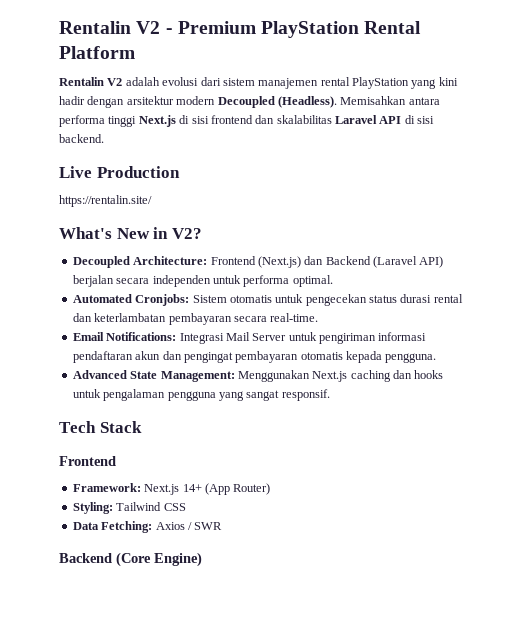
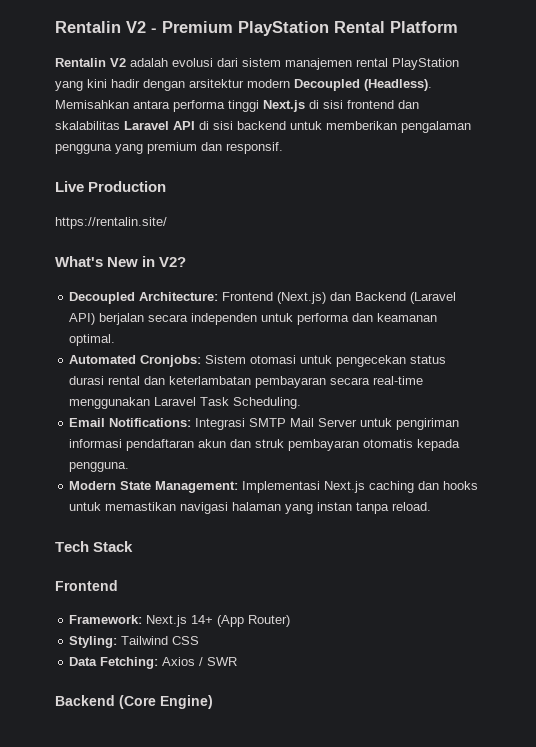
- Memisahkan antara performa tinggi Next.js di sisi frontend dan skalabilitas Laravel API di sisi backend.
+ Memisahkan antara performa tinggi Next.js di sisi frontend dan skalabilitas Laravel API di sisi backend untuk memberikan pengalaman pengguna yang premium dan responsif.
- Decoupled Architecture: Frontend (Next.js) dan Backend (Laravel API) berjalan secara independen untuk performa optimal.
+ Decoupled Architecture: Frontend (Next.js) dan Backend (Laravel API) berjalan secara independen untuk performa dan keamanan optimal.
- Automated Cronjobs: Sistem otomatis untuk pengecekan status durasi rental dan keterlambatan pembayaran secara real-time.
+ Automated Cronjobs: Sistem otomasi untuk pengecekan status durasi rental dan keterlambatan pembayaran secara real-time menggunakan Laravel Task Scheduling.
- Email Notifications: Integrasi Mail Server untuk pengiriman informasi pendaftaran akun dan pengingat pembayaran otomatis kepada pengguna.
+ Email Notifications: Integrasi SMTP Mail Server untuk pengiriman informasi pendaftaran akun dan struk pembayaran otomatis kepada pengguna.
- Advanced State Management: Menggunakan Next.js caching dan hooks untuk pengalaman pengguna yang sangat responsif.
+ Modern State Management: Implementasi Next.js caching dan hooks untuk memastikan navigasi halaman yang instan tanpa reload.

